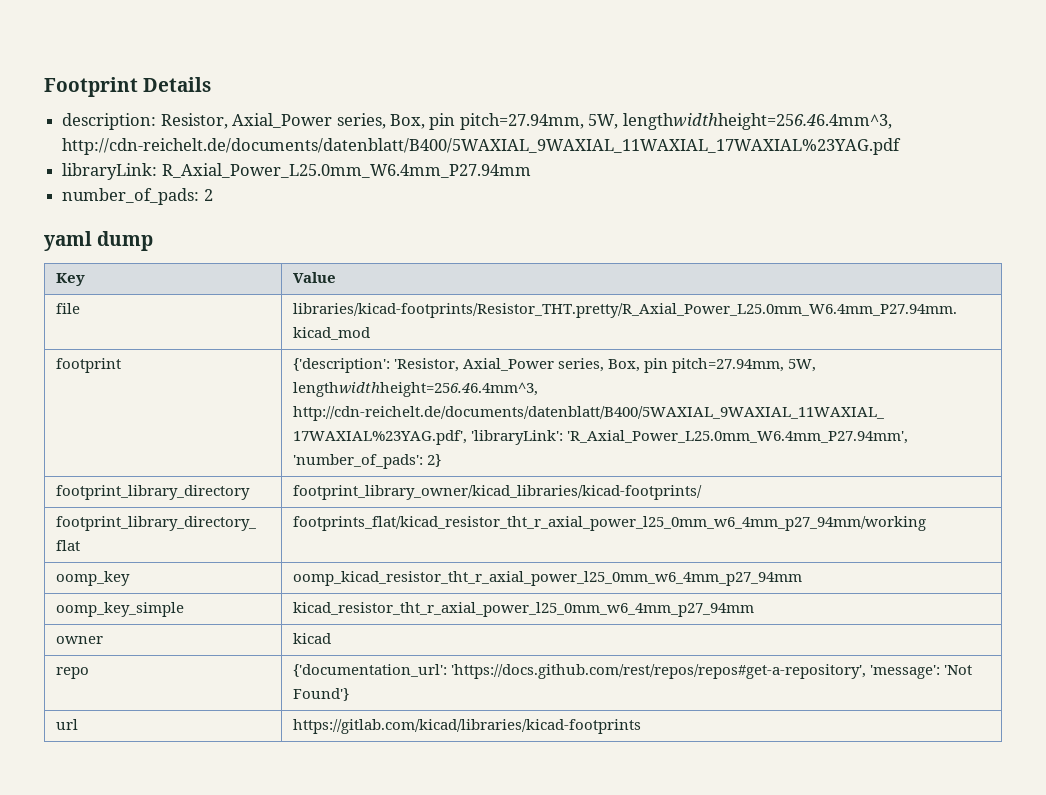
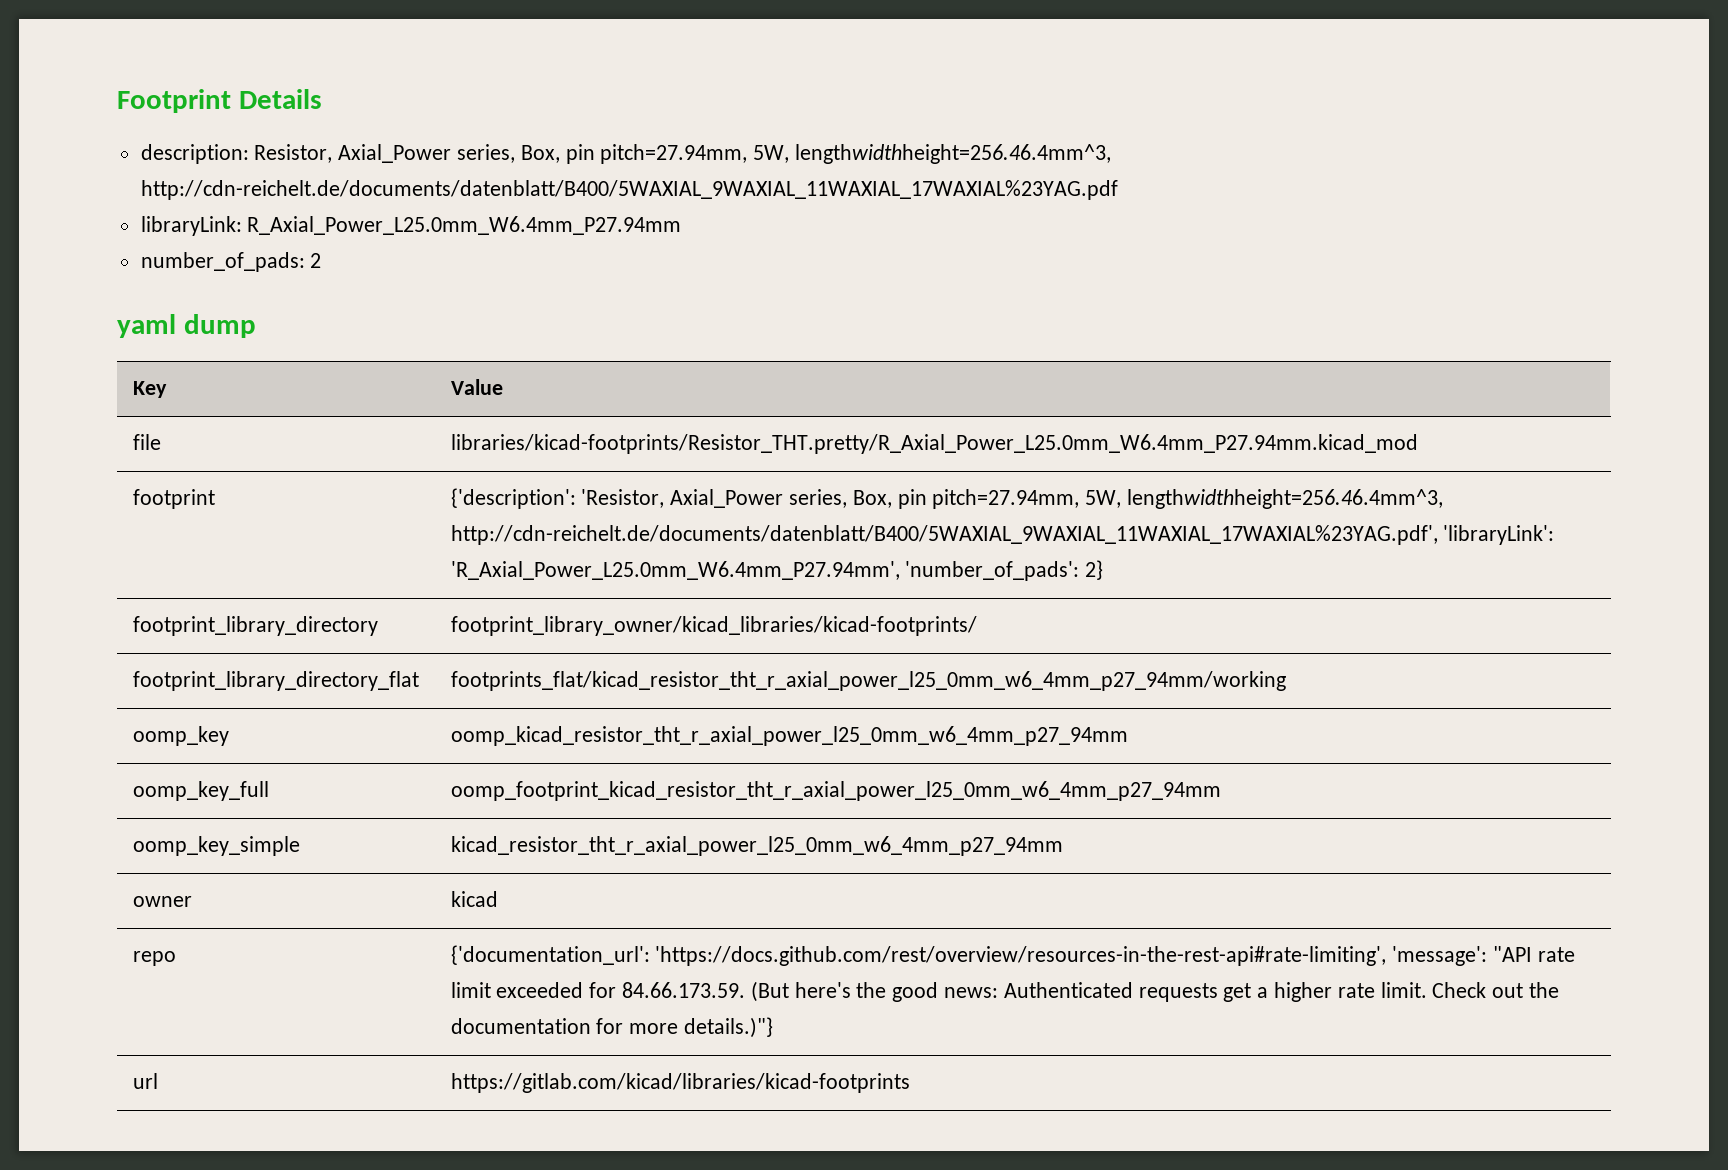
+ oomp_key_full | oomp_footprint_kicad_resistor_tht_r_axial_power_l25_0mm_w6_4mm_p27_94mm
- repo | {'documentation_url': 'https://docs.github.com/rest/repos/repos#get-a-repository', 'message': 'Not Found'}
+ repo | {'documentation_url': 'https://docs.github.com/rest/overview/resources-in-the-rest-api#rate-limiting', 'message': "API rate limit exceeded for 84.66.173.59. (But here's the good news: Authenticated requests get a higher rate limit. Check out the documentation for more details.)"}

